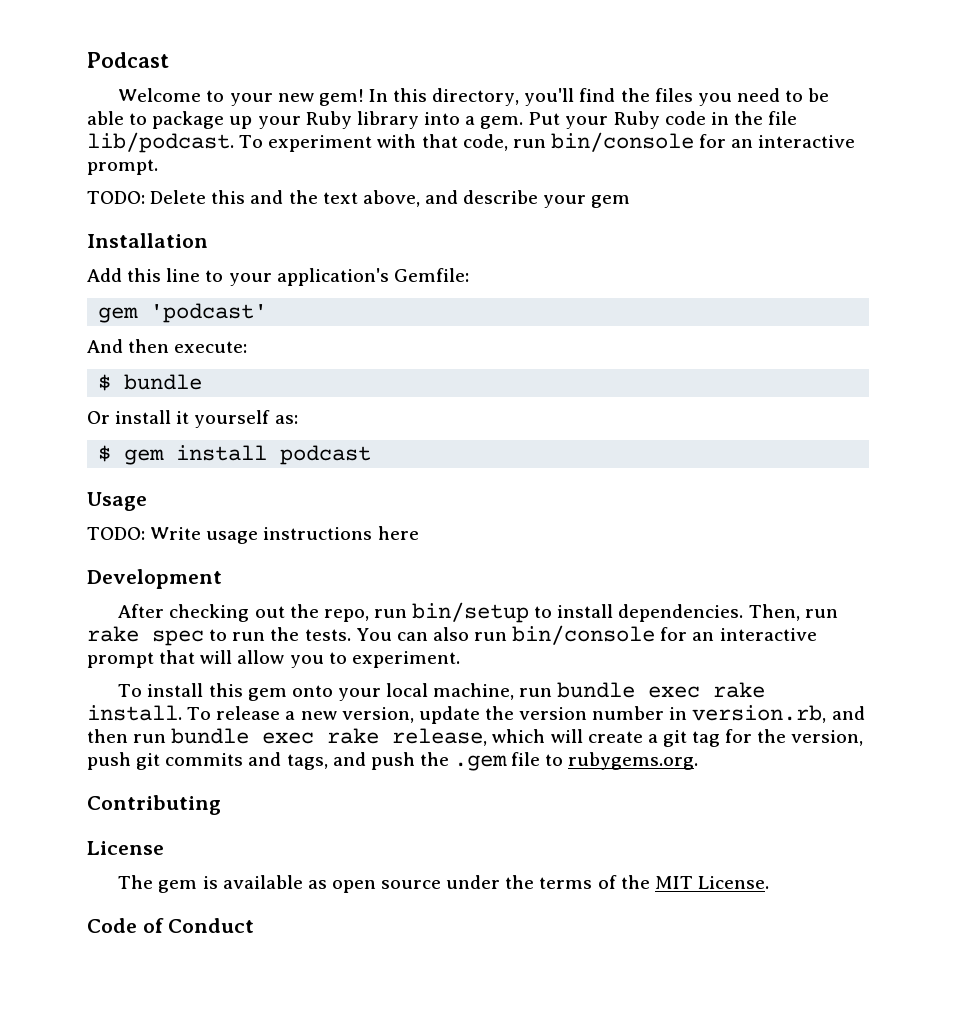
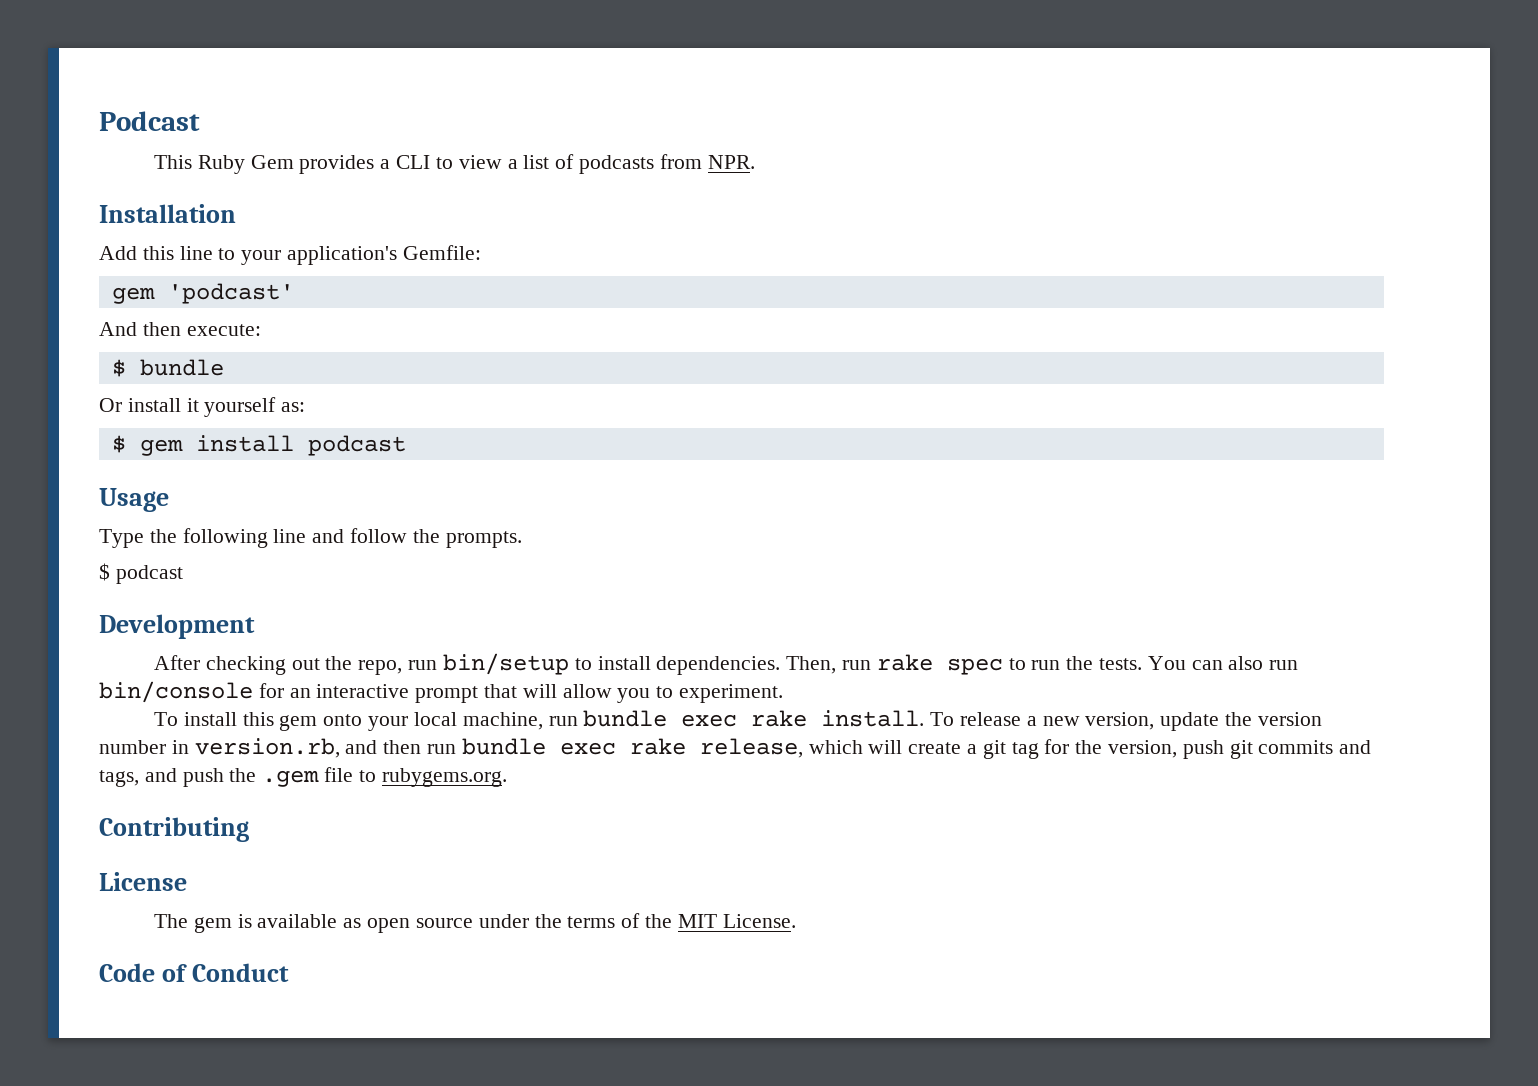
- Welcome to your new gem! In this directory, you'll find the files you need to be able to package up your Ruby library into a gem. Put your Ruby code in the file lib/podcast. To experiment with that code, run bin/console for an interactive prompt.
- TODO: Delete this and the text above, and describe your gem
+ This Ruby Gem provides a CLI to view a list of podcasts from NPR.
- TODO: Write usage instructions here
+ Type the following line and follow the prompts.
+ $ podcast

